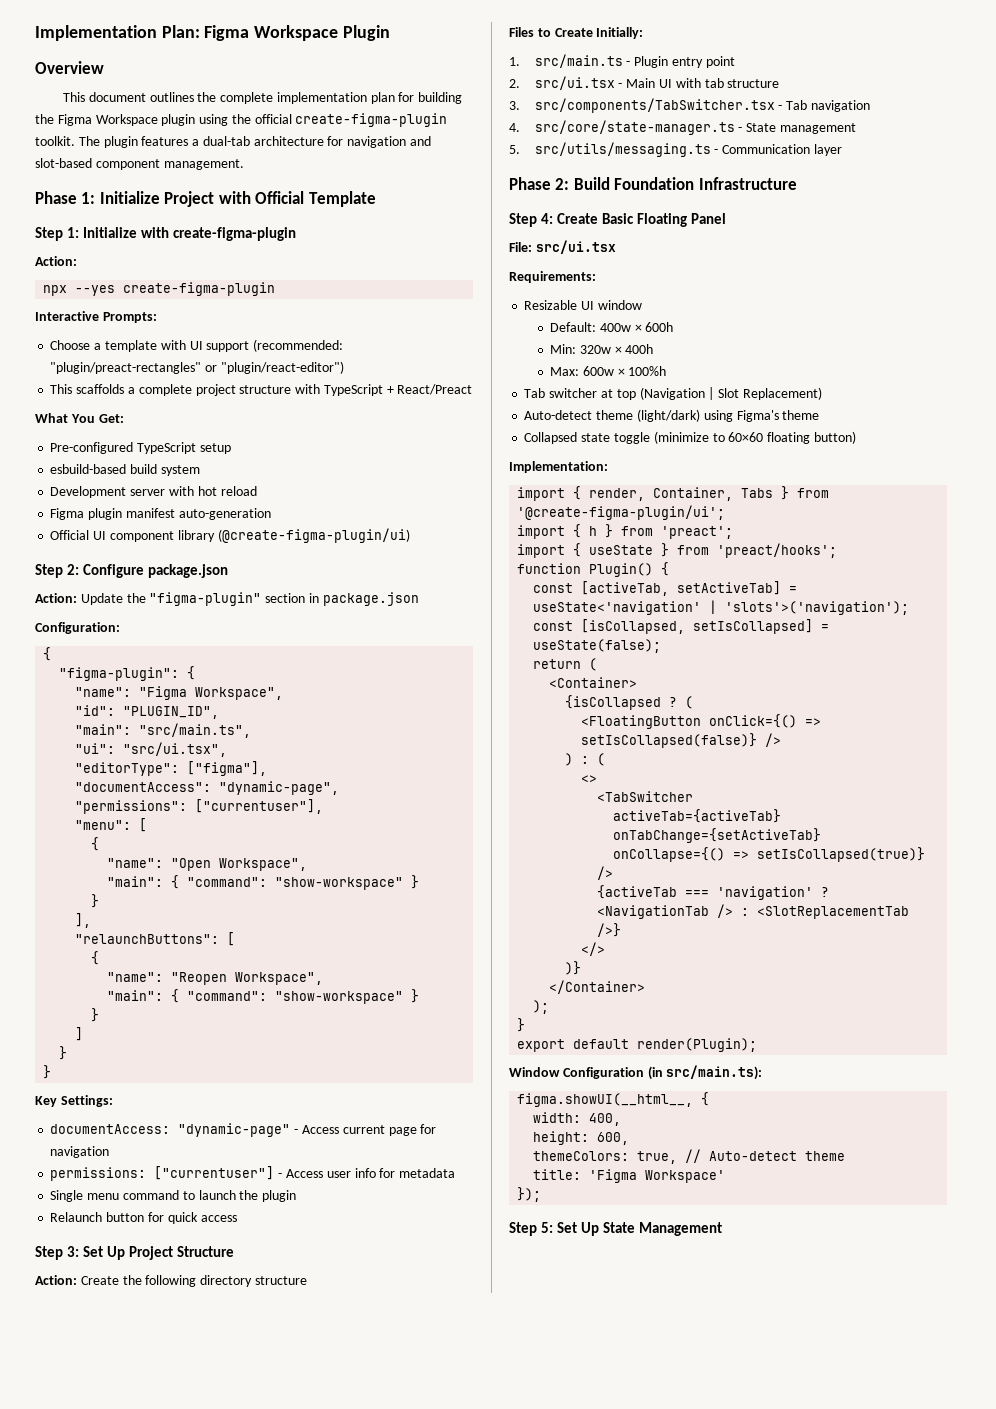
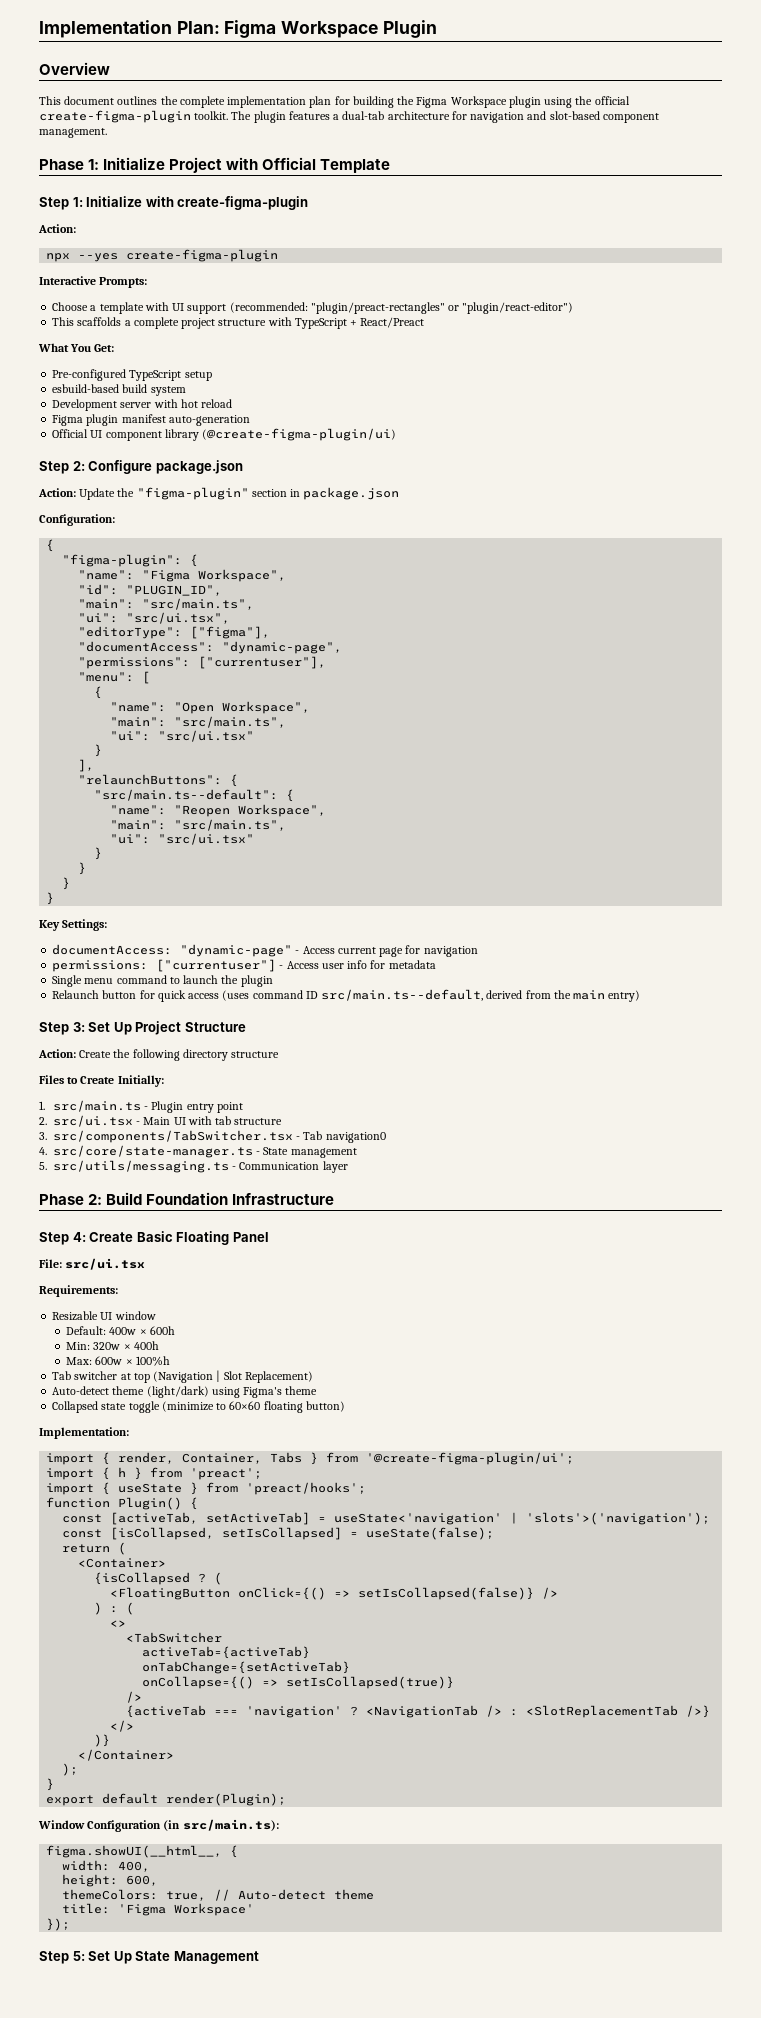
  "name": "Open Workspace",
- "main": { "command": "show-workspace" }
+ "main": "src/main.ts",
+ "ui": "src/ui.tsx"
- "relaunchButtons": [
- {
+ "relaunchButtons": {
+ "src/main.ts--default": {
  "name": "Reopen Workspace",
- "main": { "command": "show-workspace" }
+ "main": "src/main.ts",
+ "ui": "src/ui.tsx"
  }
- ]
+ }
- Relaunch button for quick access
+ Relaunch button for quick access (uses command ID src/main.ts--default, derived from the main entry)
- 3. src/components/TabSwitcher.tsx - Tab navigation
+ 3. src/components/TabSwitcher.tsx - Tab navigation0

